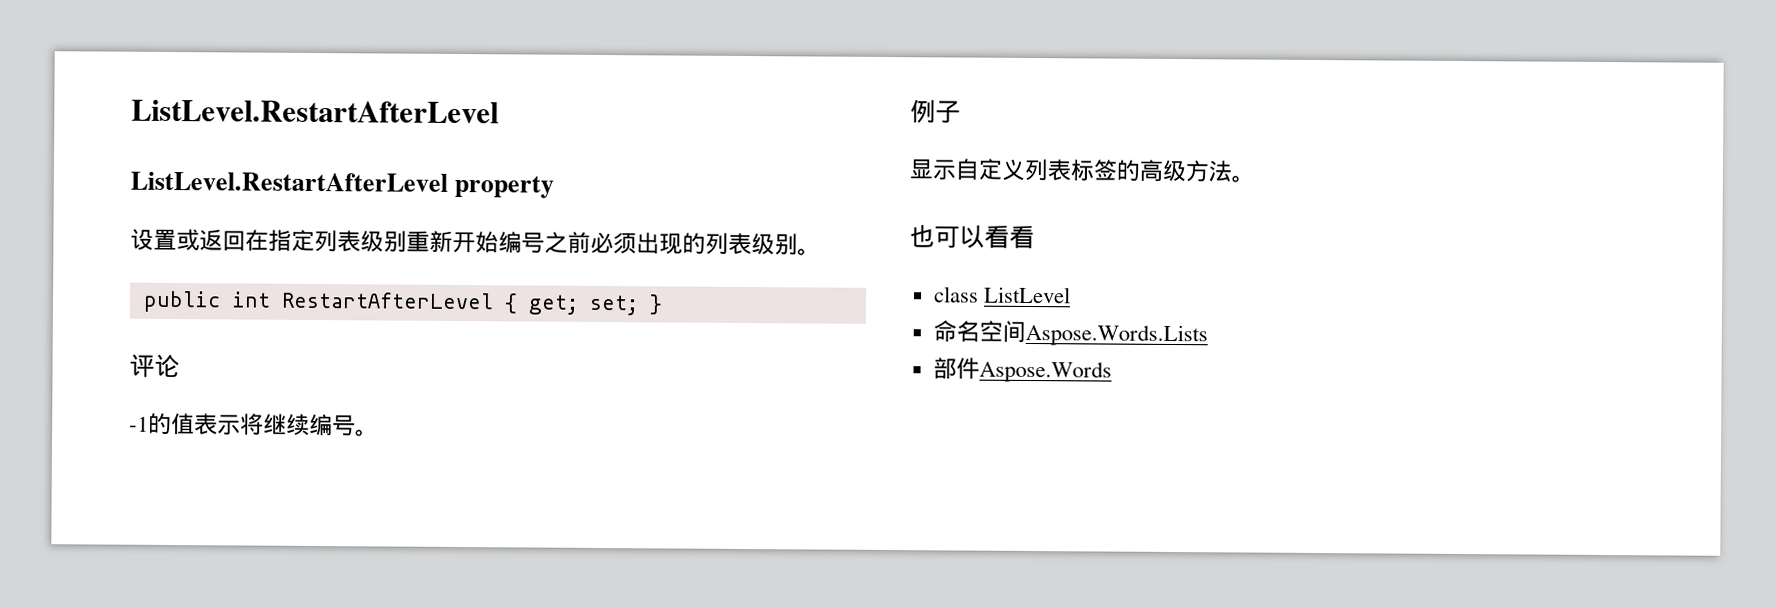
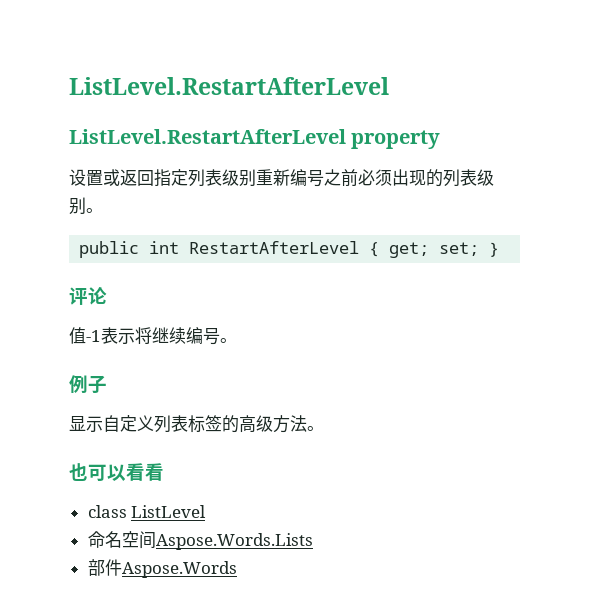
- 设置或返回在指定列表级别重新开始编号之前必须出现的列表级别。
+ 设置或返回指定列表级别重新编号之前必须出现的列表级别。
- -1的值表示将继续编号。
+ 值-1表示将继续编号。

